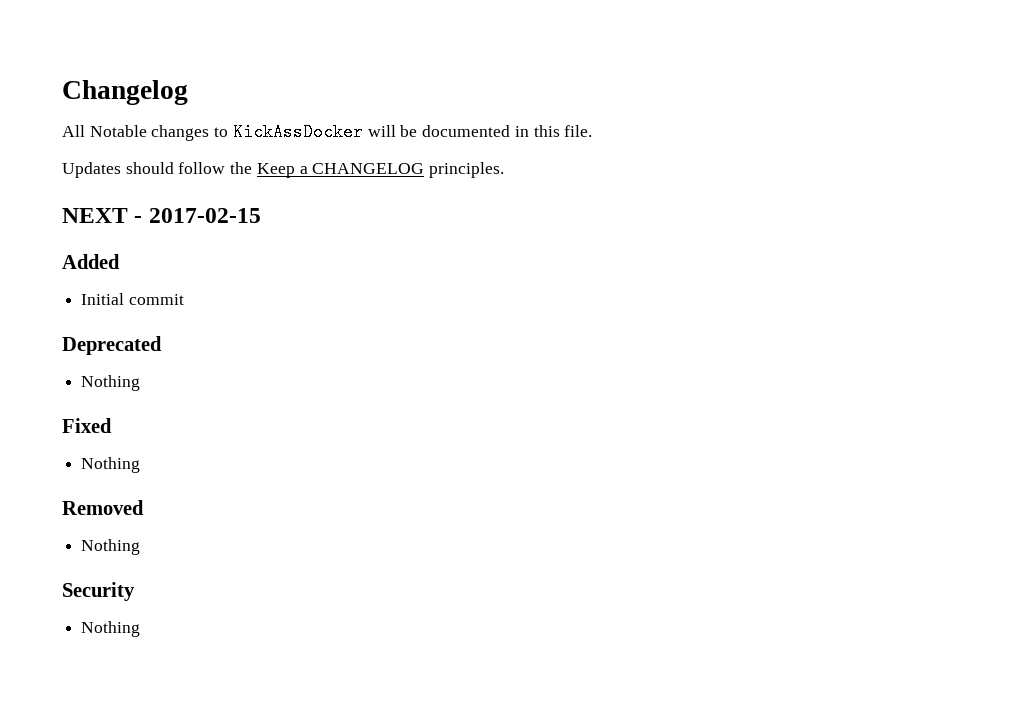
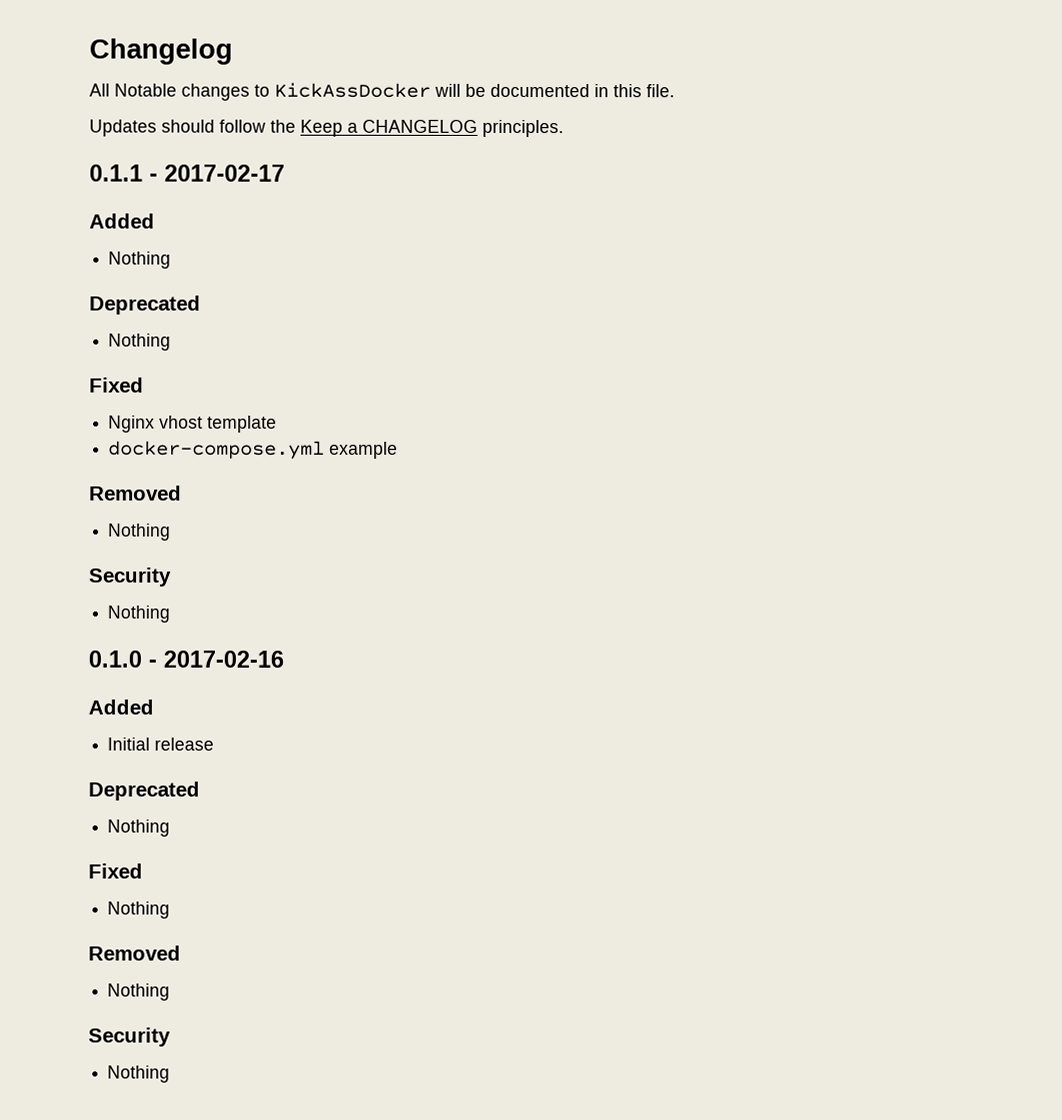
- NEXT - 2017-02-15
+ 0.1.1 - 2017-02-17
+ Added
+ Nothing
+ Deprecated
+ Nothing
+ Fixed
+ Nginx vhost template
+ docker-compose.yml example
+ Removed
+ Nothing
+ Security
+ Nothing
+ 0.1.0 - 2017-02-16
- Initial commit
+ Initial release

